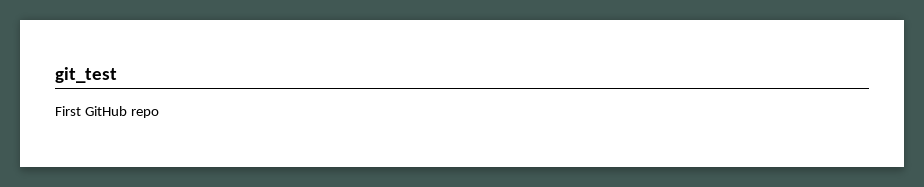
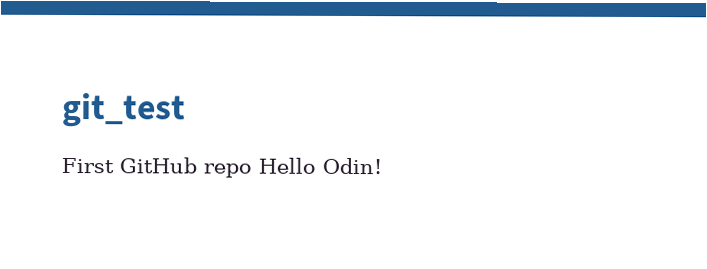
- First GitHub repo
+ First GitHub repo Hello Odin!

